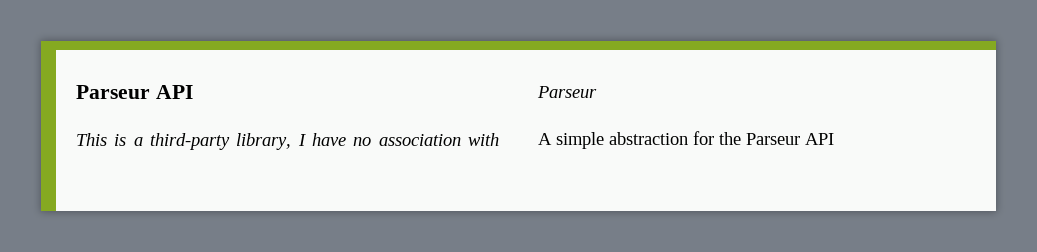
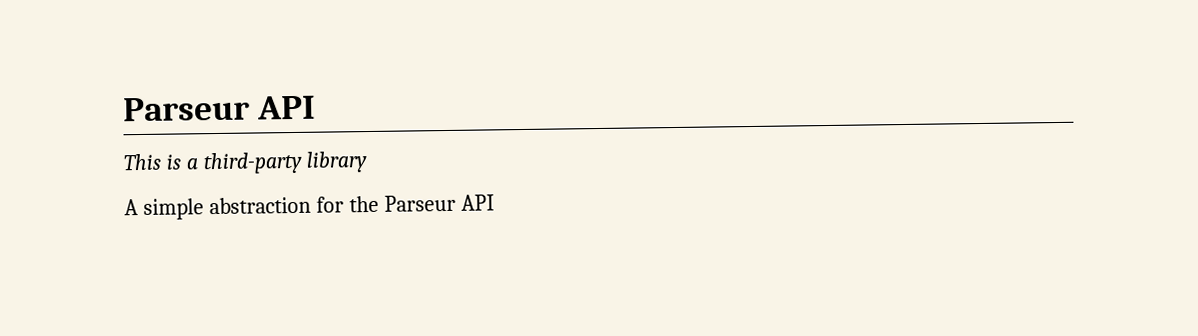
- This is a third-party library, I have no association with Parseur
+ This is a third-party library

